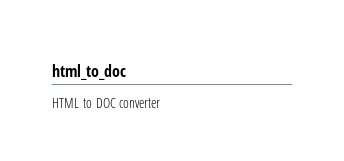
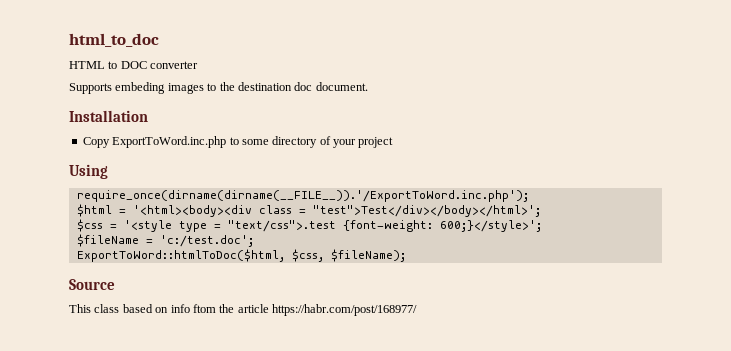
+ Supports embeding images to the destination doc document.
+ Installation
+ Copy ExportToWord.inc.php to some directory of your project
+ Using
+ require_once(dirname(dirname(__FILE__)).'/ExportToWord.inc.php');
+ $html = '<html><body><div class = "test">Test</div></body></html>';
+ $css = '<style type = "text/css">.test {font-weight: 600;}</style>';
+ $fileName = 'c:/test.doc';
+ ExportToWord::htmlToDoc($html, $css, $fileName);
+ Source
+ This class based on info ftom the article https://habr.com/post/168977/

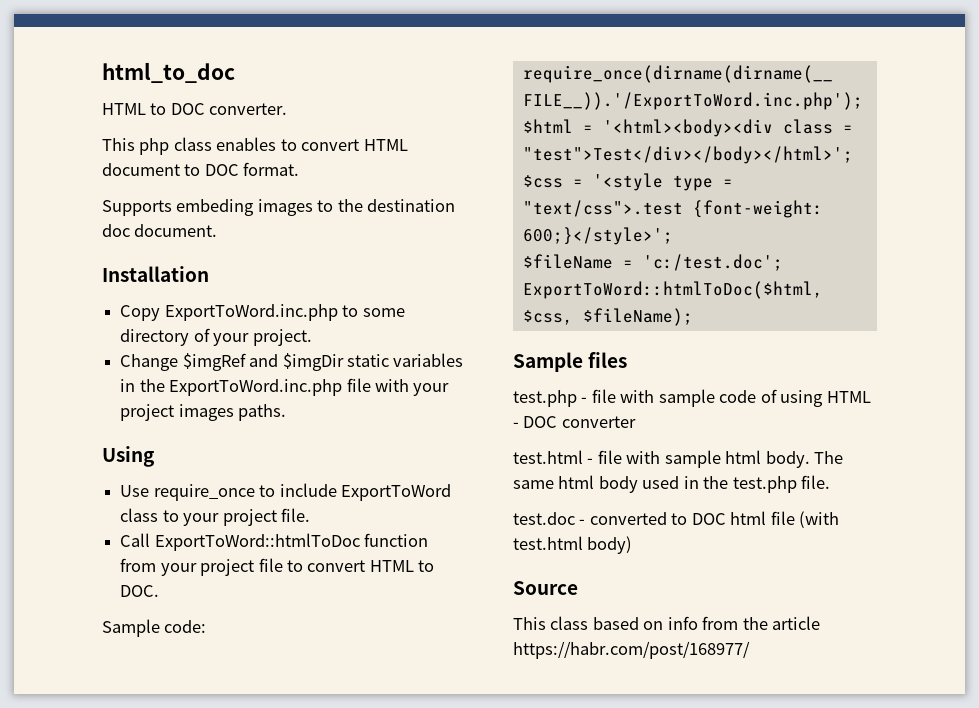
- HTML to DOC converter
+ HTML to DOC converter.
+ This php class enables to convert HTML document to DOC format.
- Copy ExportToWord.inc.php to some directory of your project
+ Copy ExportToWord.inc.php to some directory of your project.
+ Change $imgRef and $imgDir static variables in the ExportToWord.inc.php file with your project images paths.
+ Use require_once to include ExportToWord class to your project file.
+ Call ExportToWord::htmlToDoc function from your project file to convert HTML to DOC.
+ Sample code:
+ Sample files
+ test.php - file with sample code of using HTML - DOC converter
+ test.html - file with sample html body. The same html body used in the test.php file.
+ test.doc - converted to DOC html file (with test.html body)
- This class based on info ftom the article https://habr.com/post/168977/
+ This class based on info from the article https://habr.com/post/168977/

